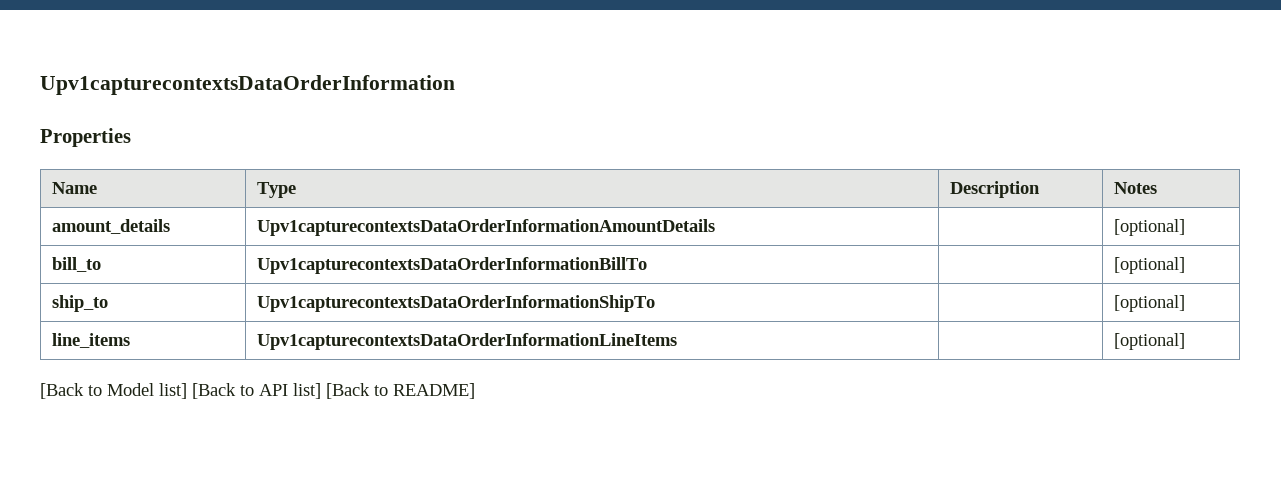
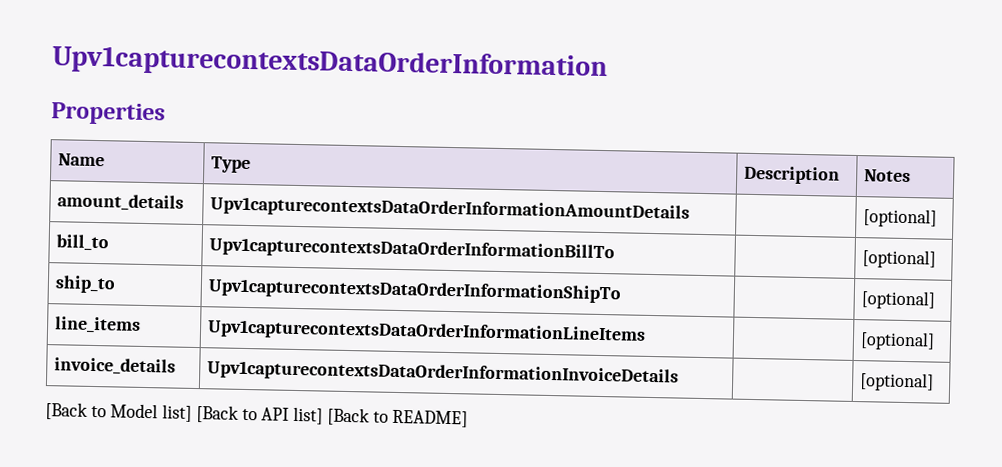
+ invoice_details | Upv1capturecontextsDataOrderInformationInvoiceDetails | | [optional]

